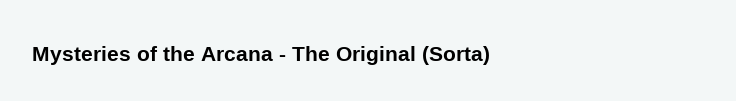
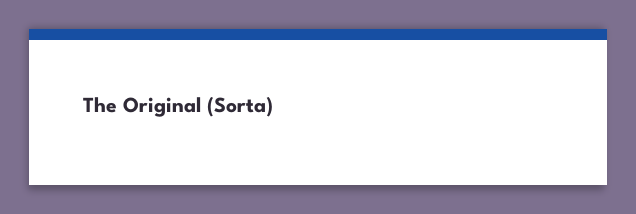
- Mysteries of the Arcana - The Original (Sorta)
+ The Original (Sorta)

